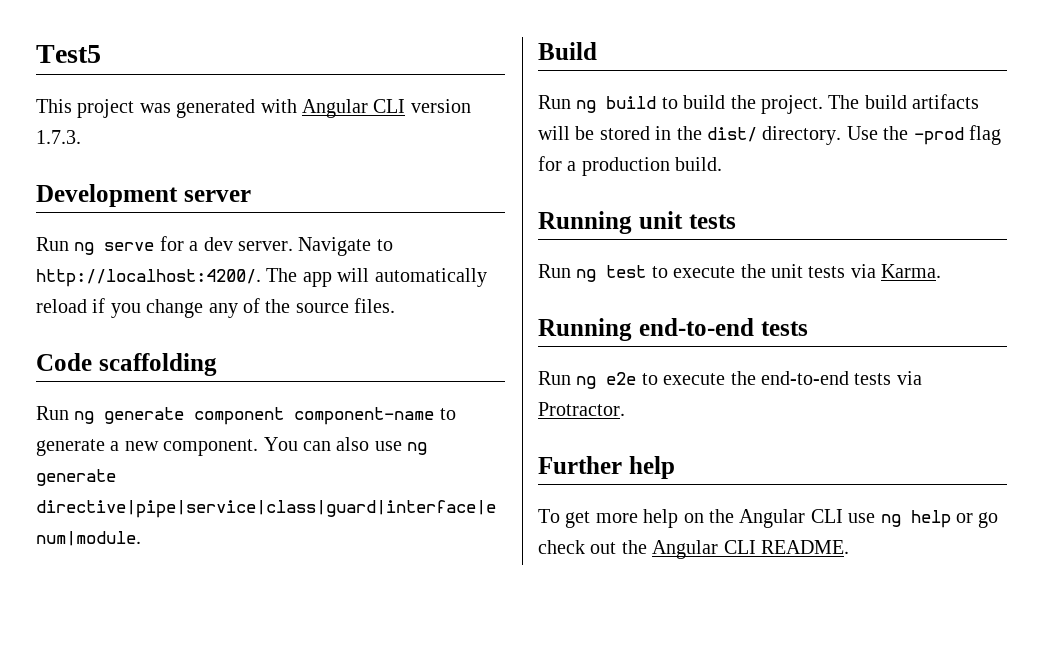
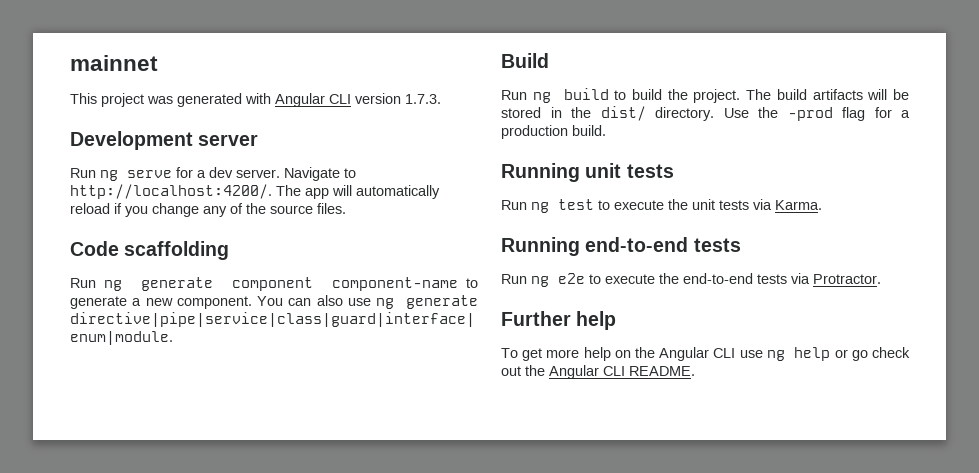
- Test5
+ mainnet

